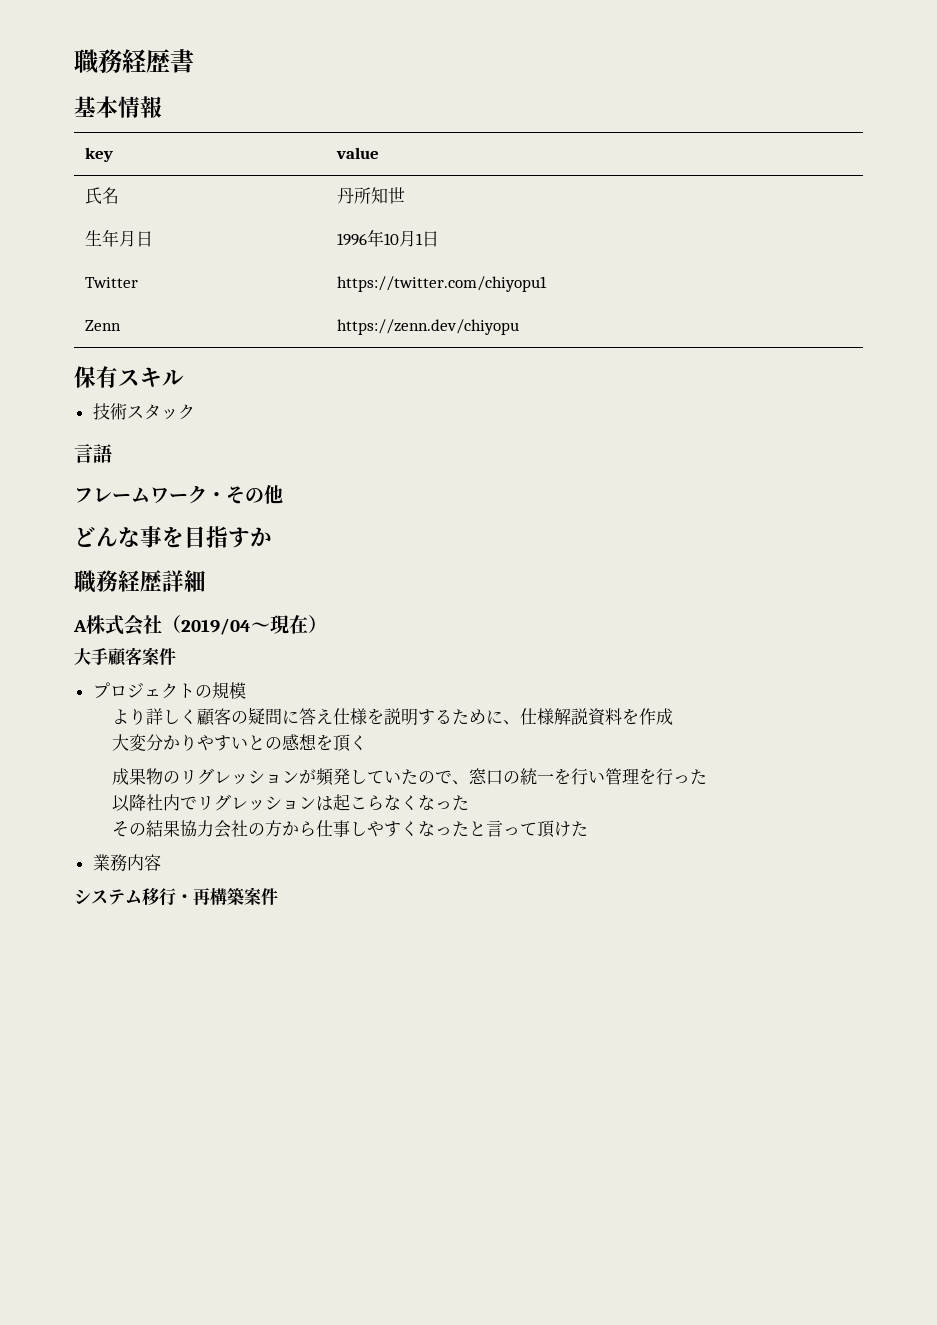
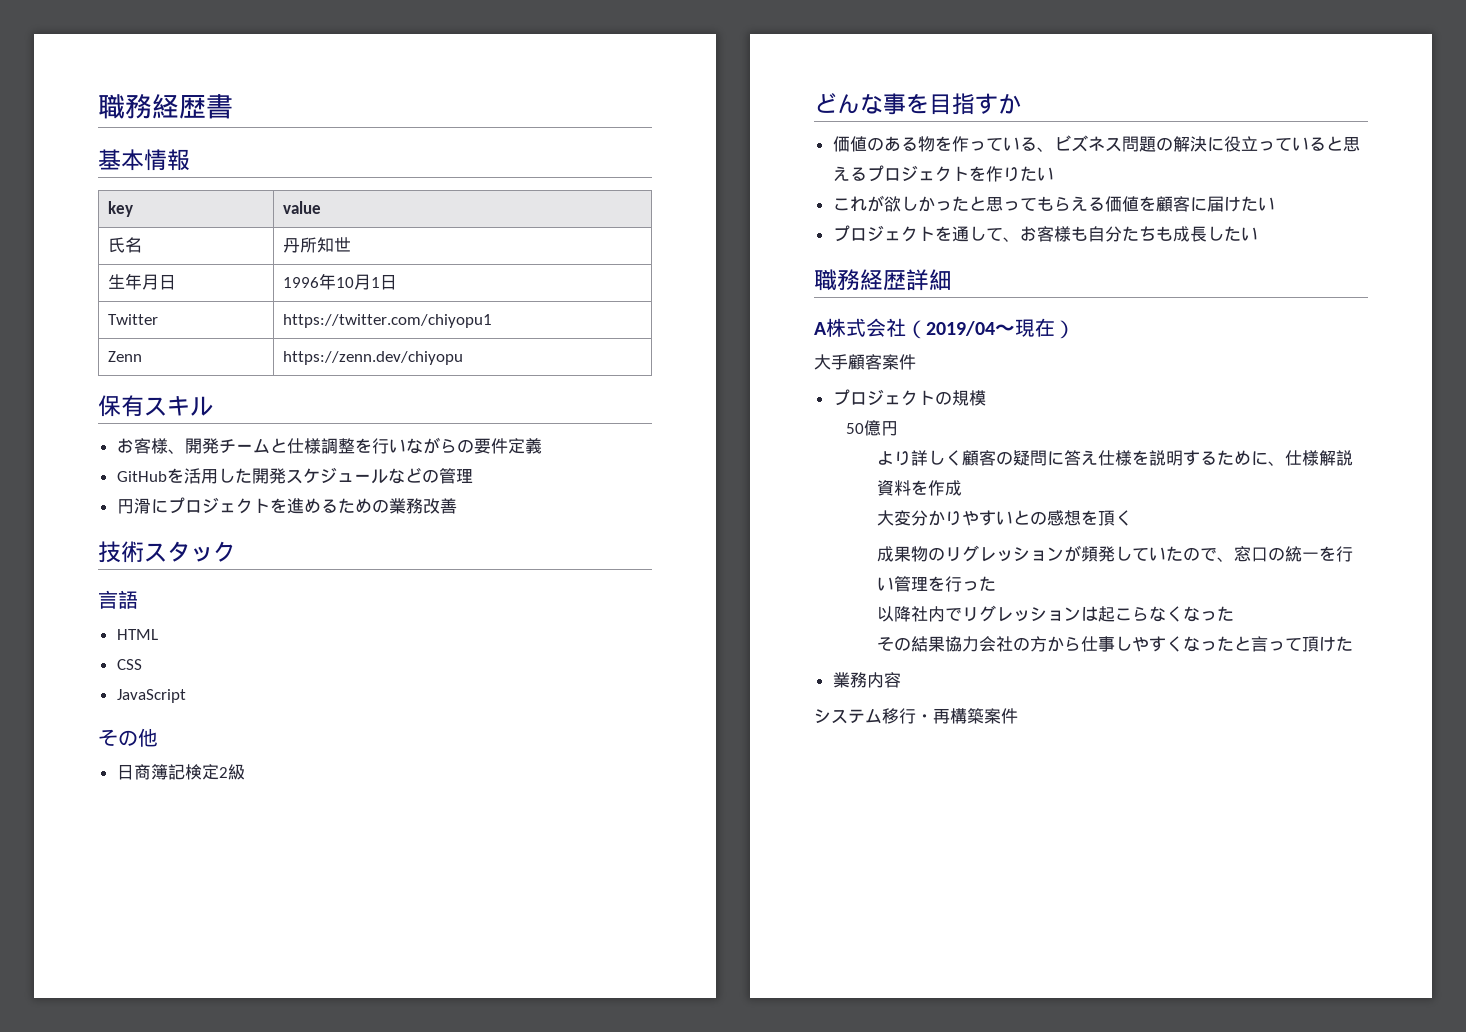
+ お客様、開発チームと仕様調整を行いながらの要件定義
+ GitHubを活用した開発スケジュールなどの管理
+ 円滑にプロジェクトを進めるための業務改善
  技術スタック
  言語
- フレームワーク・その他
+ HTML
+ CSS
+ JavaScript
+ その他
+ 日商簿記検定2級
+ 価値のある物を作っている、ビズネス問題の解決に役立っていると思えるプロジェクトを作りたい
+ これが欲しかったと思ってもらえる価値を顧客に届けたい
+ プロジェクトを通して、お客様も自分たちも成長したい
+ 50億円

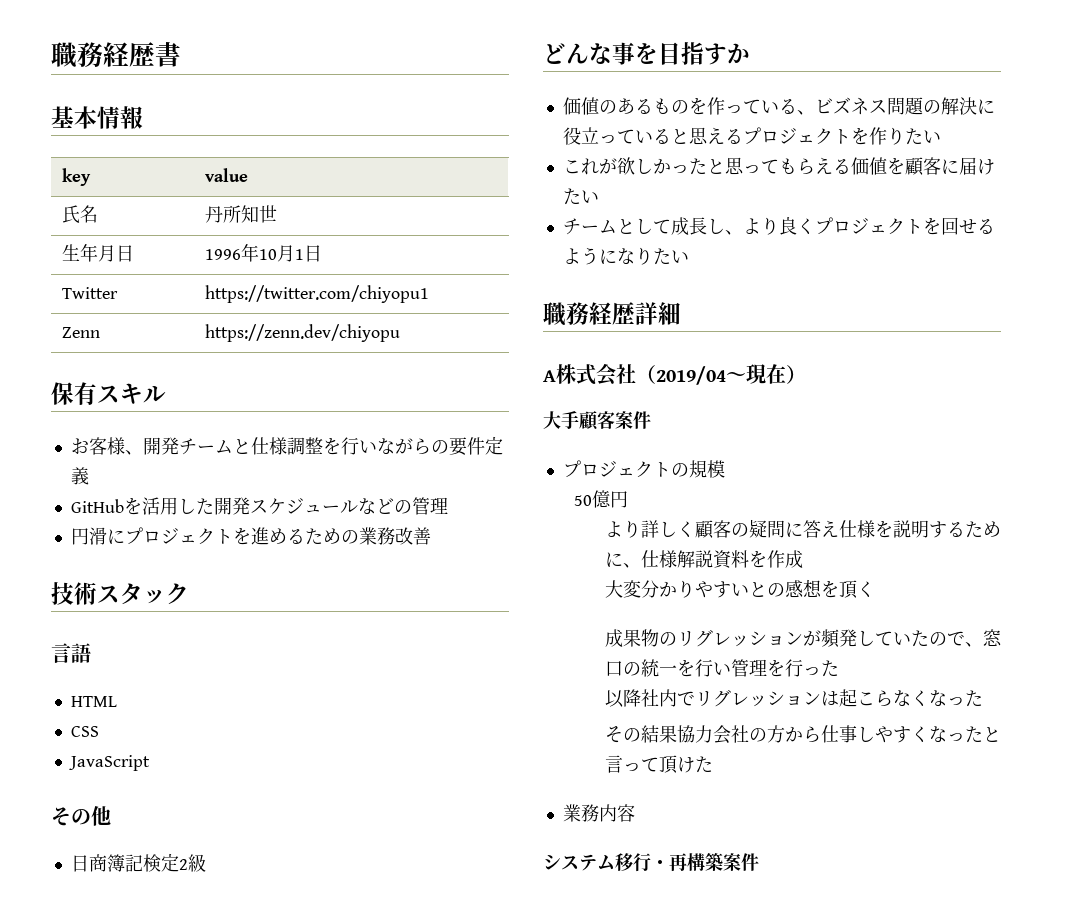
- 価値のある物を作っている、ビズネス問題の解決に役立っていると思えるプロジェクトを作りたい
+ 価値のあるものを作っている、ビズネス問題の解決に役立っていると思えるプロジェクトを作りたい
- プロジェクトを通して、お客様も自分たちも成長したい
+ チームとして成長し、より良くプロジェクトを回せるようになりたい

